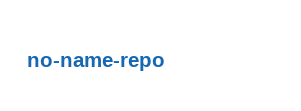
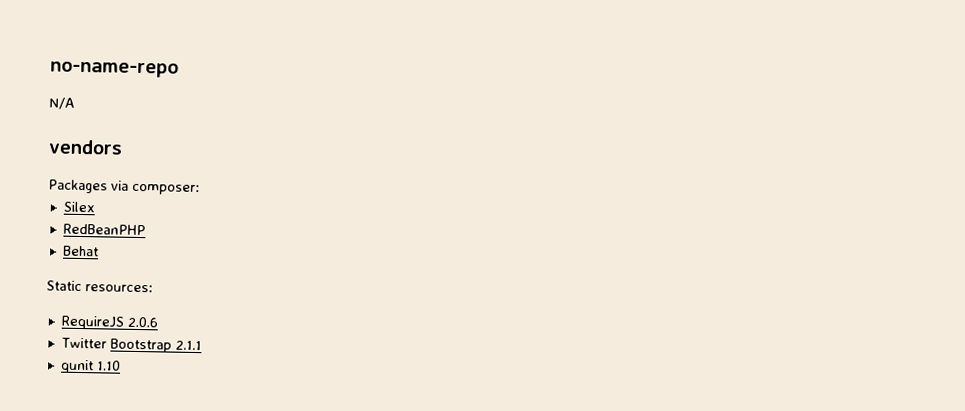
+ N/A
+ vendors
+ Packages via composer:
+ Silex
+ RedBeanPHP
+ Behat
+ Static resources:
+ RequireJS 2.0.6
+ Twitter Bootstrap 2.1.1
+ qunit 1.10

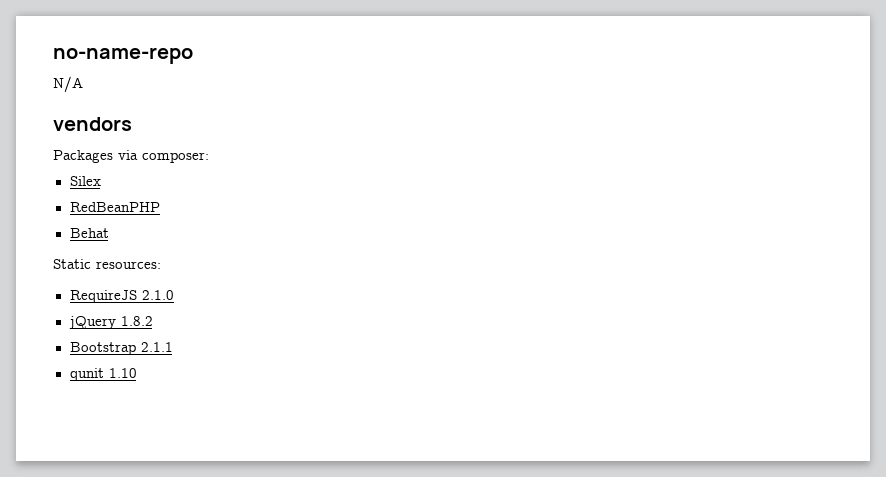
- RequireJS 2.0.6
- Twitter Bootstrap 2.1.1
+ RequireJS 2.1.0
+ jQuery 1.8.2
+ Bootstrap 2.1.1

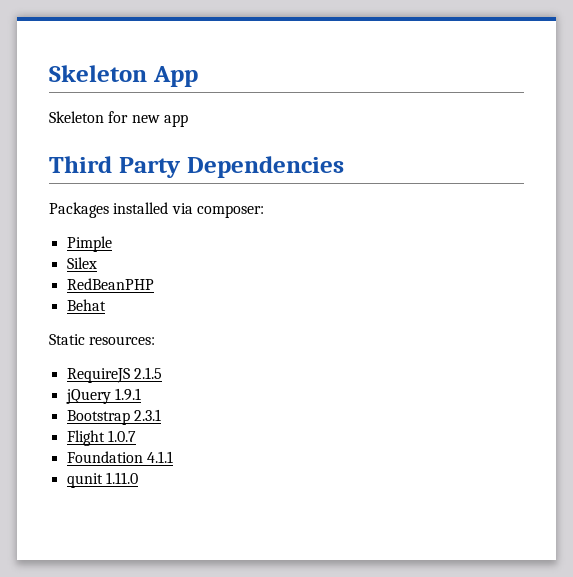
- no-name-repo
- N/A
- vendors
+ Skeleton App
+ Skeleton for new app
+ Third Party Dependencies
- Packages via composer:
+ Packages installed via composer:
+ Pimple
- RequireJS 2.1.0
+ RequireJS 2.1.5
- jQuery 1.8.2
+ jQuery 1.9.1
- Bootstrap 2.1.1
+ Bootstrap 2.3.1
+ Flight 1.0.7
+ Foundation 4.1.1
- qunit 1.10
+ qunit 1.11.0

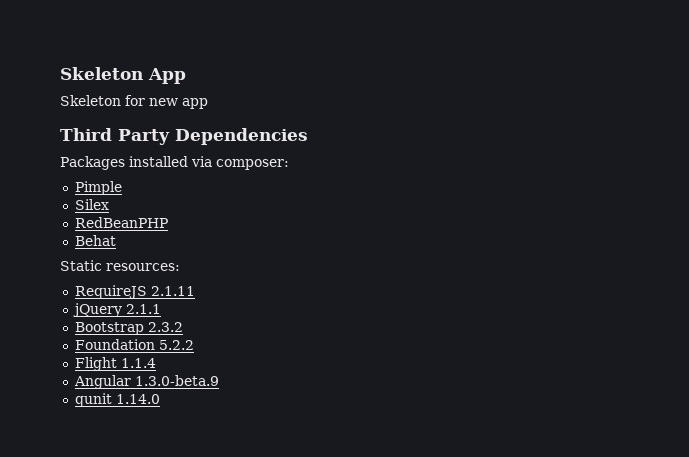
- RequireJS 2.1.5
+ RequireJS 2.1.11
- jQuery 1.9.1
+ jQuery 2.1.1
- Bootstrap 2.3.1
- Flight 1.0.7
- Foundation 4.1.1
+ Bootstrap 2.3.2
+ Foundation 5.2.2
+ Flight 1.1.4
+ Angular 1.3.0-beta.9
- qunit 1.11.0
+ qunit 1.14.0

